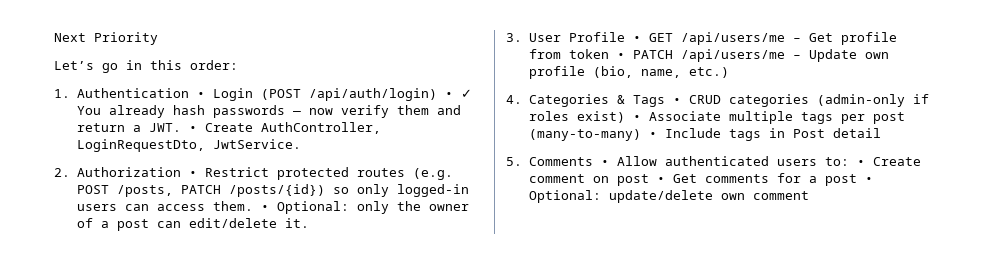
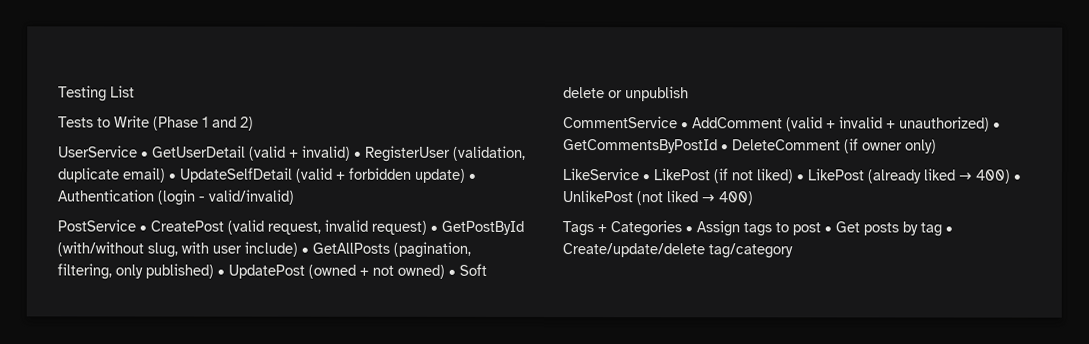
- Next Priority
- Let’s go in this order:
- 1. Authentication • Login (POST /api/auth/login) • ✓ You already hash passwords — now verify them and return a JWT. • Create AuthController, LoginRequestDto, JwtService.
- 2. Authorization • Restrict protected routes (e.g. POST /posts, PATCH /posts/{id}) so only logged-in users can access them. • Optional: only the owner of a post can edit/delete it.
- 3. User Profile • GET /api/users/me – Get profile from token • PATCH /api/users/me – Update own profile (bio, name, etc.)
- 4. Categories & Tags • CRUD categories (admin-only if roles exist) • Associate multiple tags per post (many-to-many) • Include tags in Post detail
- 5. Comments • Allow authenticated users to: • Create comment on post • Get comments for a post • Optional: update/delete own comment
+ Testing List
+ Tests to Write (Phase 1 and 2)
+ UserService • GetUserDetail (valid + invalid) • RegisterUser (validation, duplicate email) • UpdateSelfDetail (valid + forbidden update) • Authentication (login - valid/invalid)
+ PostService • CreatePost (valid request, invalid request) • GetPostById (with/without slug, with user include) • GetAllPosts (pagination, filtering, only published) • UpdatePost (owned + not owned) • Soft delete or unpublish
+ CommentService • AddComment (valid + invalid + unauthorized) • GetCommentsByPostId • DeleteComment (if owner only)
+ LikeService • LikePost (if not liked) • LikePost (already liked → 400) • UnlikePost (not liked → 400)
+ Tags + Categories • Assign tags to post • Get posts by tag • Create/update/delete tag/category

